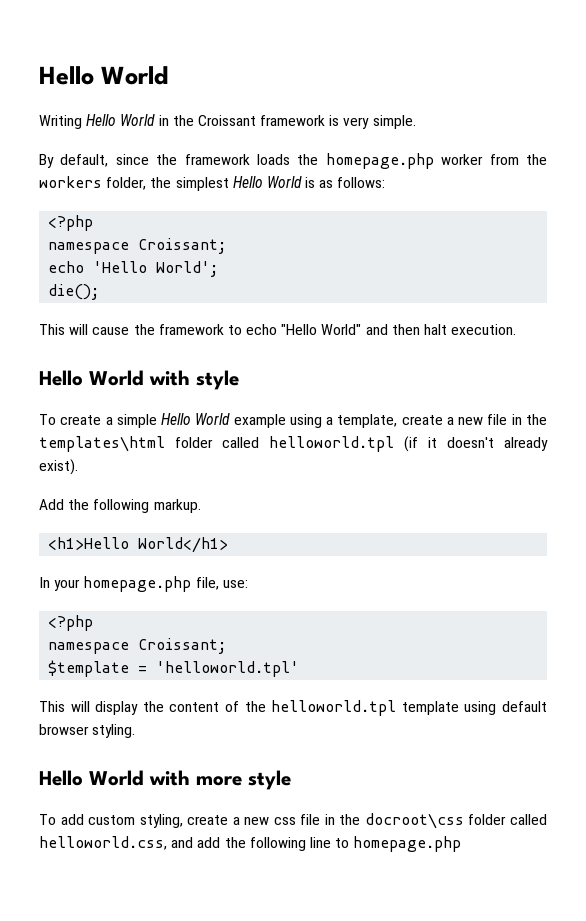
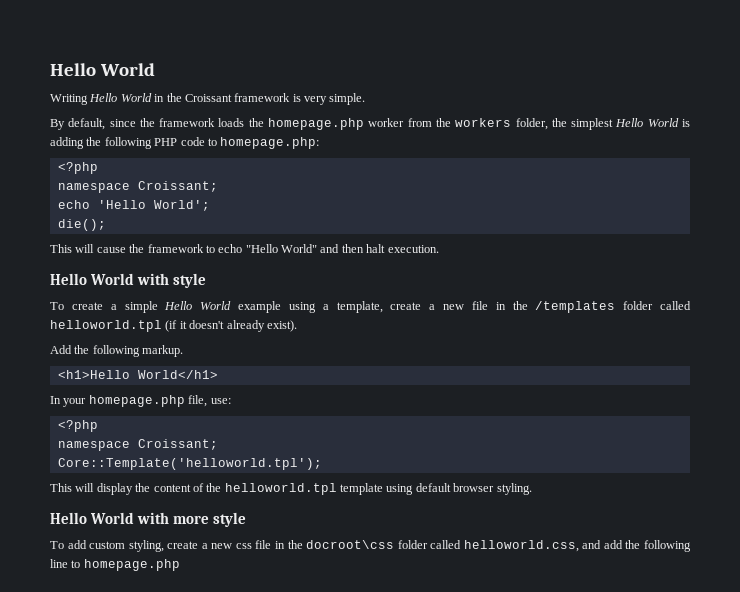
- By default, since the framework loads the homepage.php worker from the workers folder, the simplest Hello World is as follows:
+ By default, since the framework loads the homepage.php worker from the workers folder, the simplest Hello World is adding the following PHP code to homepage.php:
- To create a simple Hello World example using a template, create a new file in the templates\html folder called helloworld.tpl (if it doesn't already exist).
+ To create a simple Hello World example using a template, create a new file in the /templates folder called helloworld.tpl (if it doesn't already exist).
- $template = 'helloworld.tpl'
+ Core::Template('helloworld.tpl');

